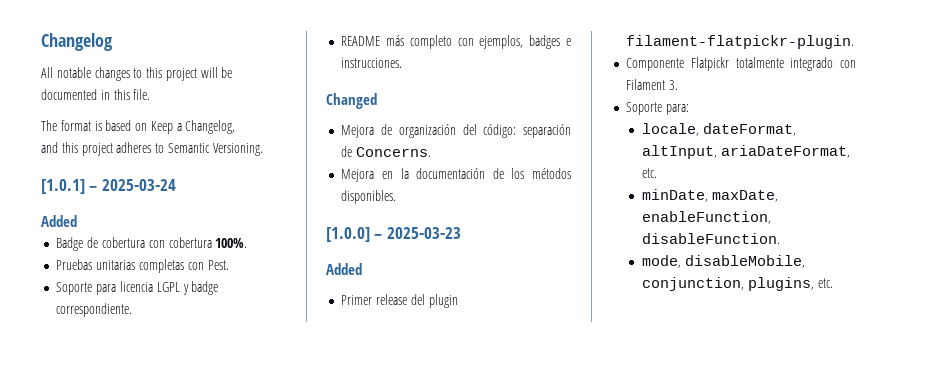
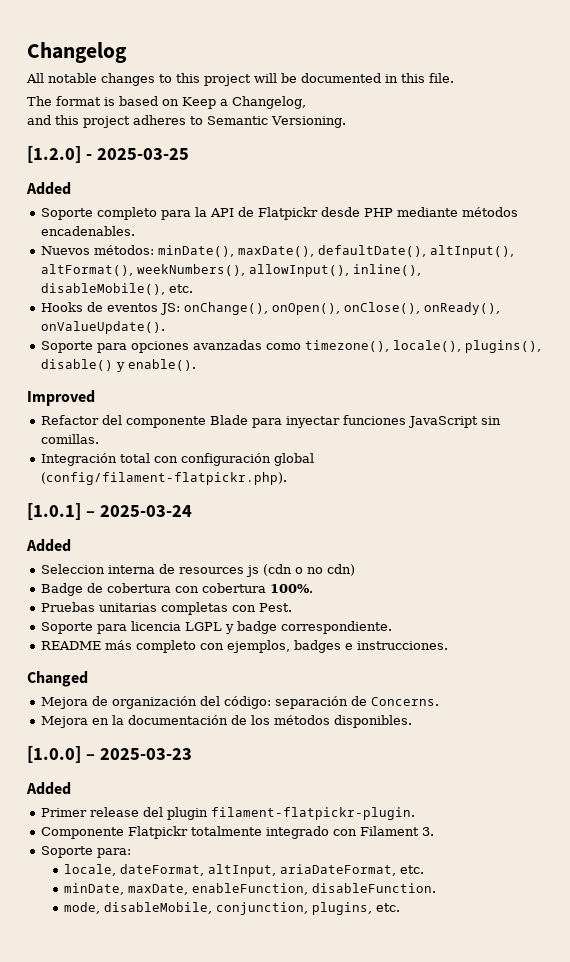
+ [1.2.0] - 2025-03-25
+ Added
+ Soporte completo para la API de Flatpickr desde PHP mediante métodos encadenables.
+ Nuevos métodos: minDate(), maxDate(), defaultDate(), altInput(), altFormat(), weekNumbers(), allowInput(), inline(), disableMobile(), etc.
+ Hooks de eventos JS: onChange(), onOpen(), onClose(), onReady(), onValueUpdate().
+ Soporte para opciones avanzadas como timezone(), locale(), plugins(), disable() y enable().
+ Improved
+ Refactor del componente Blade para inyectar funciones JavaScript sin comillas.
+ Integración total con configuración global (config/filament-flatpickr.php).
  [1.0.1] – 2025-03-24
  Added
+ Seleccion interna de resources js (cdn o no cdn)

